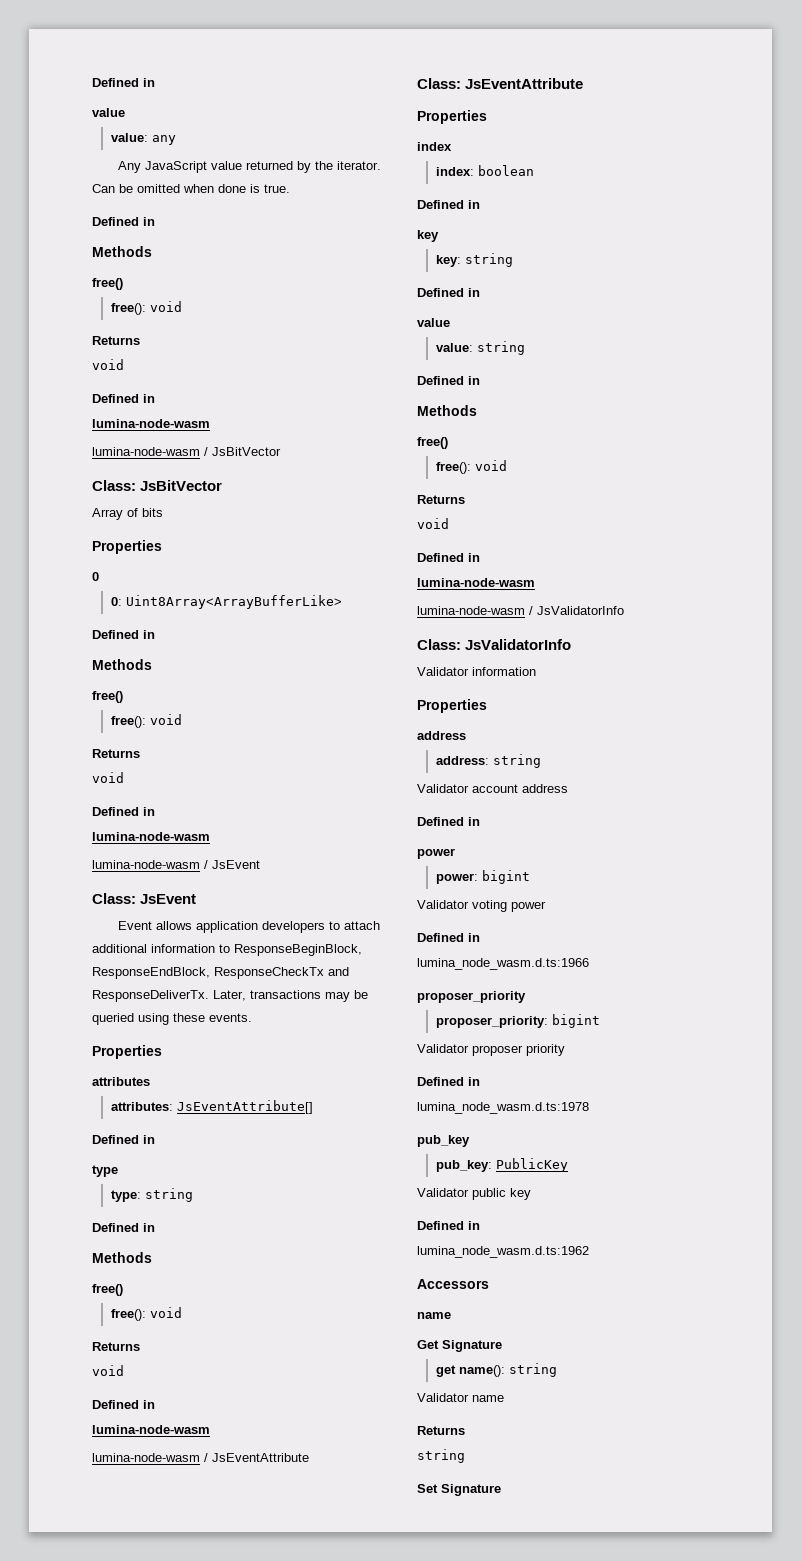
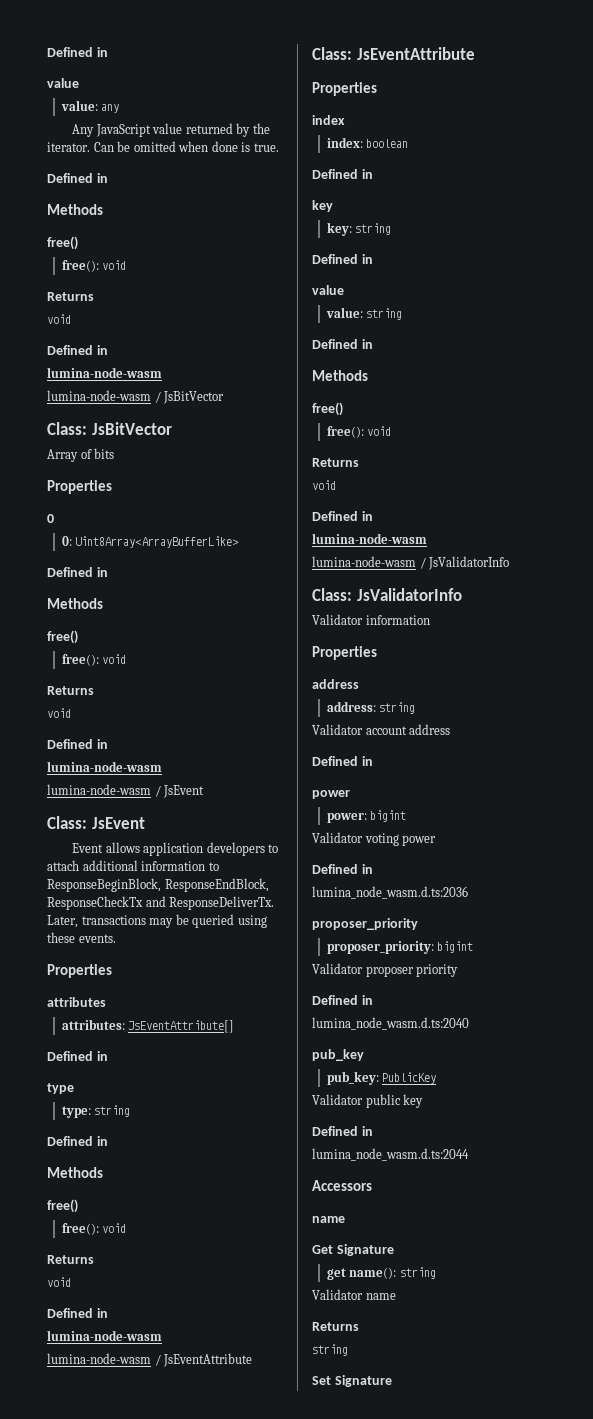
- lumina_node_wasm.d.ts:1966
+ lumina_node_wasm.d.ts:2036
- lumina_node_wasm.d.ts:1978
+ lumina_node_wasm.d.ts:2040
- lumina_node_wasm.d.ts:1962
+ lumina_node_wasm.d.ts:2044

